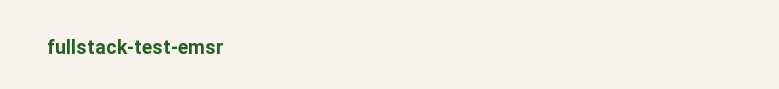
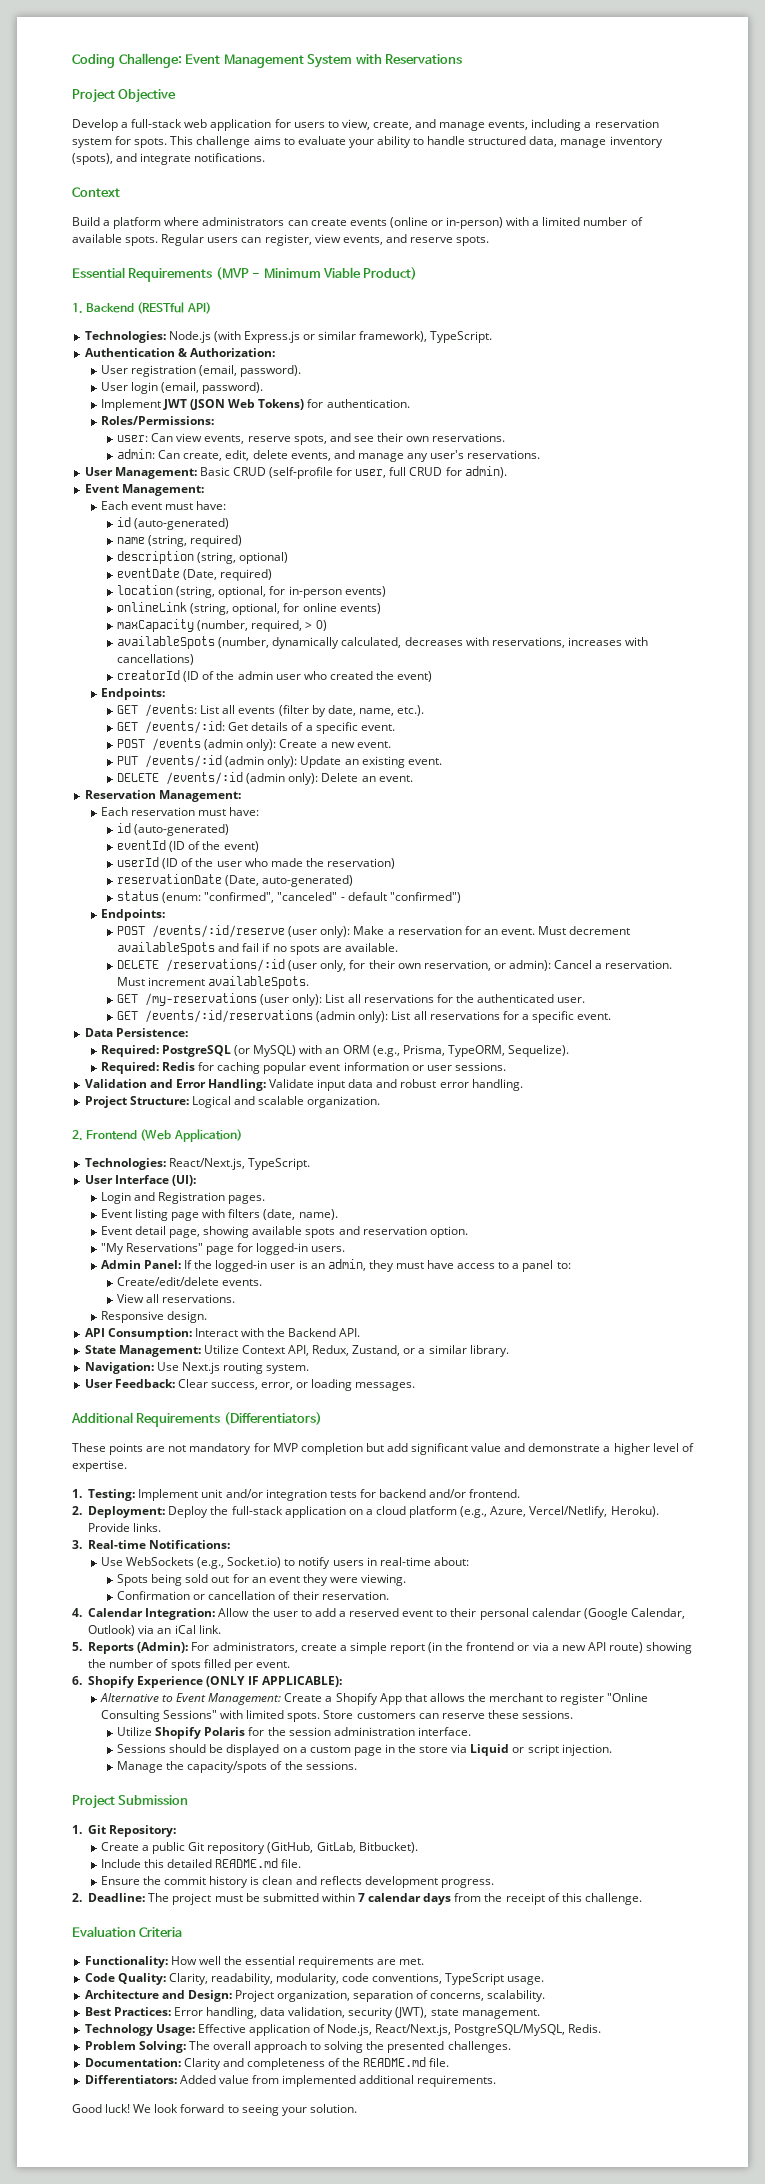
- fullstack-test-emsr
+ Coding Challenge: Event Management System with Reservations
+ Project Objective
+ Develop a full-stack web application for users to view, create, and manage events, including a reservation system for spots. This challenge aims to evaluate your ability to handle structured data, manage inventory (spots), and integrate notifications.
+ Context
+ Build a platform where administrators can create events (online or in-person) with a limited number of available spots. Regular users can register, view events, and reserve spots.
+ Essential Requirements (MVP - Minimum Viable Product)
+ 1. Backend (RESTful API)
+ Technologies: Node.js (with Express.js or similar framework), TypeScript.
+ Authentication & Authorization:
+ User registration (email, password).
+ User login (email, password).
+ Implement JWT (JSON Web Tokens) for authentication.
+ Roles/Permissions:
+ user: Can view events, reserve spots, and see their own reservations.
+ admin: Can create, edit, delete events, and manage any user's reservations.
+ User Management: Basic CRUD (self-profile for user, full CRUD for admin).
+ Event Management:
+ Each event must have:
+ id (auto-generated)
+ name (string, required)
+ description (string, optional)
+ eventDate (Date, required)
+ location (string, optional, for in-person events)
+ onlineLink (string, optional, for online events)
+ maxCapacity (number, required, > 0)
+ availableSpots (number, dynamically calculated, decreases with reservations, increases with cancellations)
+ creatorId (ID of the admin user who created the event)
+ Endpoints:
+ GET /events: List all events (filter by date, name, etc.).
+ GET /events/:id: Get details of a specific event.
+ POST /events (admin only): Create a new event.
+ PUT /events/:id (admin only): Update an existing event.
+ DELETE /events/:id (admin only): Delete an event.
+ Reservation Management:
+ Each reservation must have:
+ id (auto-generated)
+ eventId (ID of the event)
+ userId (ID of the user who made the reservation)
+ reservationDate (Date, auto-generated)
+ status (enum: "confirmed", "canceled" - default "confirmed")
+ Endpoints:
+ POST /events/:id/reserve (user only): Make a reservation for an event. Must decrement availableSpots and fail if no spots are available.
+ DELETE /reservations/:id (user only, for their own reservation, or admin): Cancel a reservation. Must increment availableSpots.
+ GET /my-reservations (user only): List all reservations for the authenticated user.
+ GET /events/:id/reservations (admin only): List all reservations for a specific event.
+ Data Persistence:
+ Required: PostgreSQL (or MySQL) with an ORM (e.g., Prisma, TypeORM, Sequelize).
+ Required: Redis for caching popular event information or user sessions.
+ Validation and Error Handling: Validate input data and robust error handling.
+ Project Structure: Logical and scalable organization.
+ 2. Frontend (Web Application)
+ Technologies: React/Next.js, TypeScript.
+ User Interface (UI):
+ Login and Registration pages.
+ Event listing page with filters (date, name).
+ Event detail page, showing available spots and reservation option.
+ "My Reservations" page for logged-in users.
+ Admin Panel: If the logged-in user is an admin, they must have access to a panel to:
+ Create/edit/delete events.
+ View all reservations.
+ Responsive design.
+ API Consumption: Interact with the Backend API.
+ State Management: Utilize Context API, Redux, Zustand, or a similar library.
+ Navigation: Use Next.js routing system.
+ User Feedback: Clear success, error, or loading messages.
+ Additional Requirements (Differentiators)
+ These points are not mandatory for MVP completion but add significant value and demonstrate a higher level of expertise.
+ 1. Testing: Implement unit and/or integration tests for backend and/or frontend.
+ 2. Deployment: Deploy the full-stack application on a cloud platform (e.g., Azure, Vercel/Netlify, Heroku). Provide links.
+ 3. Real-time Notifications:
+ Use WebSockets (e.g., Socket.io) to notify users in real-time about:
+ Spots being sold out for an event they were viewing.
+ Confirmation or cancellation of their reservation.
+ 4. Calendar Integration: Allow the user to add a reserved event to their personal calendar (Google Calendar, Outlook) via an iCal link.
+ 5. Reports (Admin): For administrators, create a simple report (in the frontend or via a new API route) showing the number of spots filled per event.
+ 6. Shopify Experience (ONLY IF APPLICABLE):
+ Alternative to Event Management: Create a Shopify App that allows the merchant to register "Online Consulting Sessions" with limited spots. Store customers can reserve these sessions.
+ Utilize Shopify Polaris for the session administration interface.
+ Sessions should be displayed on a custom page in the store via Liquid or script injection.
+ Manage the capacity/spots of the sessions.
+ Project Submission
+ 1. Git Repository:
+ Create a public Git repository (GitHub, GitLab, Bitbucket).
+ Include this detailed README.md file.
+ Ensure the commit history is clean and reflects development progress.
+ 2. Deadline: The project must be submitted within 7 calendar days from the receipt of this challenge.
+ Evaluation Criteria
+ Functionality: How well the essential requirements are met.
+ Code Quality: Clarity, readability, modularity, code conventions, TypeScript usage.
+ Architecture and Design: Project organization, separation of concerns, scalability.
+ Best Practices: Error handling, data validation, security (JWT), state management.
+ Technology Usage: Effective application of Node.js, React/Next.js, PostgreSQL/MySQL, Redis.
+ Problem Solving: The overall approach to solving the presented challenges.
+ Documentation: Clarity and completeness of the README.md file.
+ Differentiators: Added value from implemented additional requirements.
+ Good luck! We look forward to seeing your solution.

